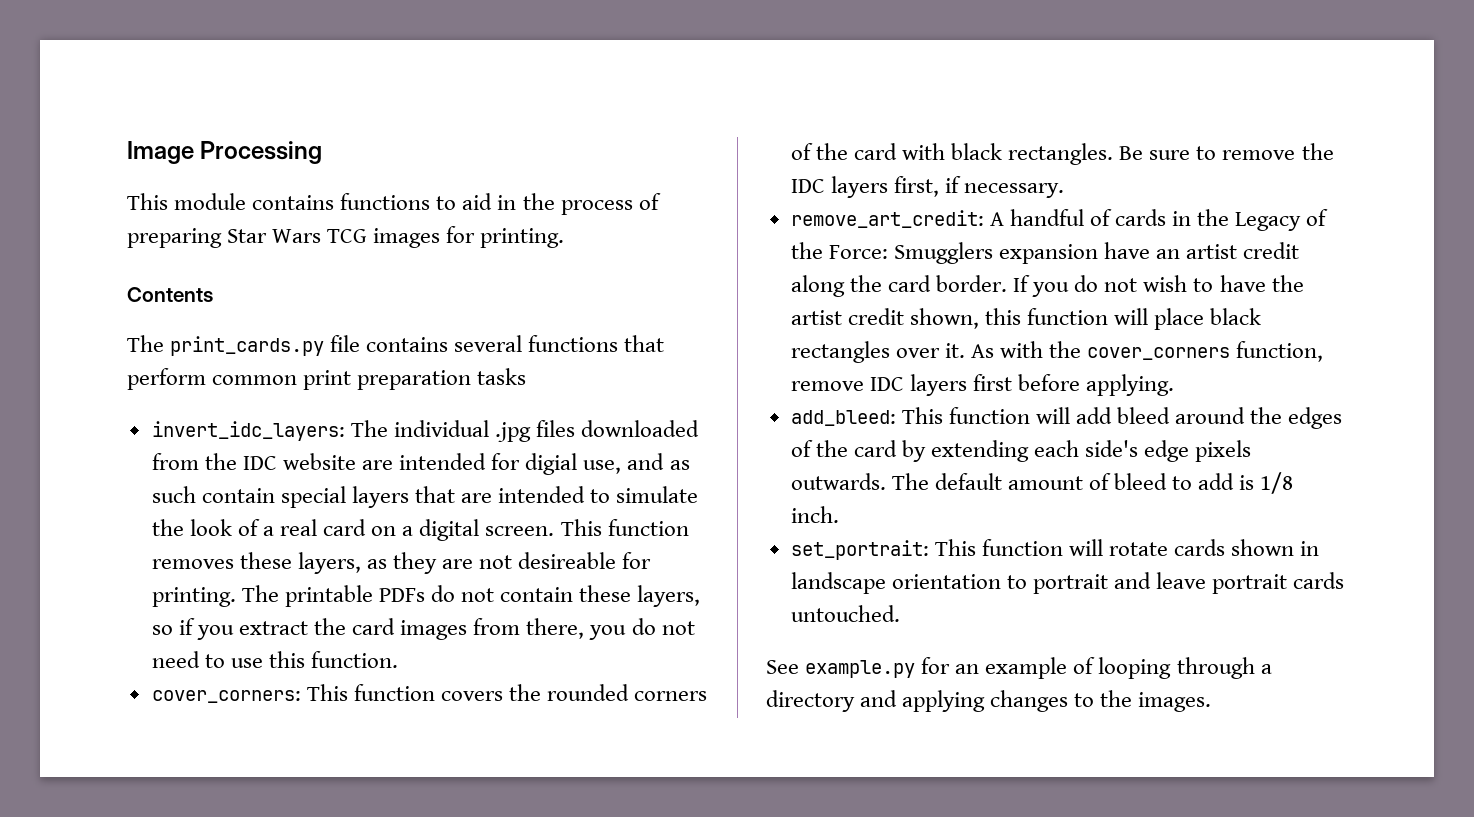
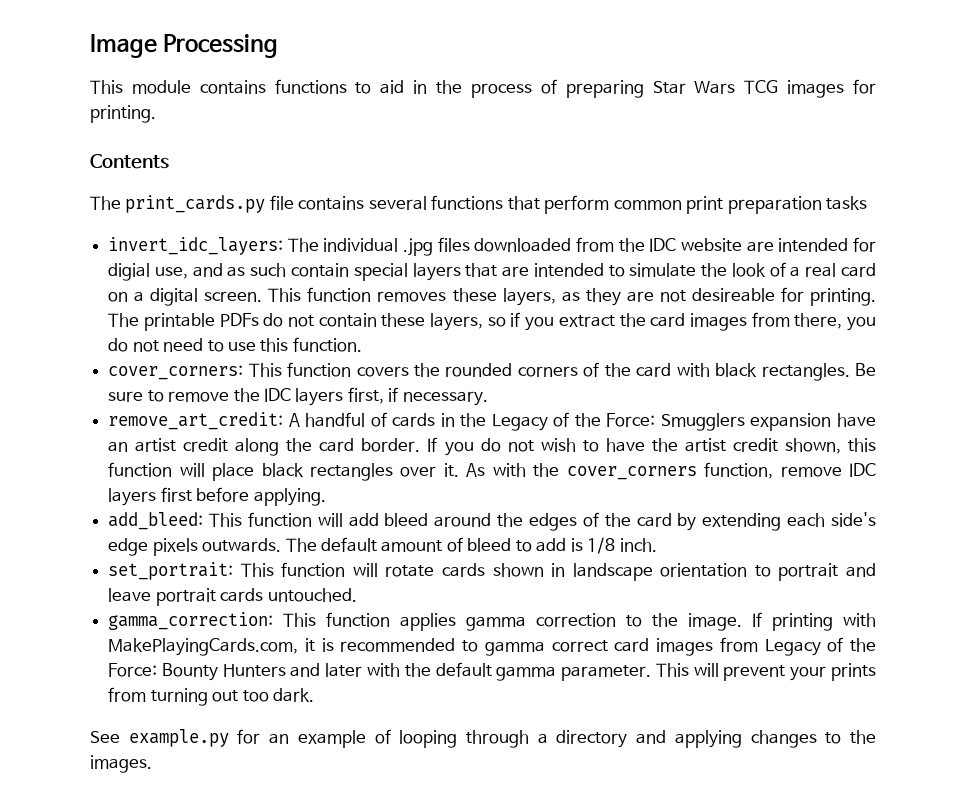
+ gamma_correction: This function applies gamma correction to the image. If printing with MakePlayingCards.com, it is recommended to gamma correct card images from Legacy of the Force: Bounty Hunters and later with the default gamma parameter. This will prevent your prints from turning out too dark.

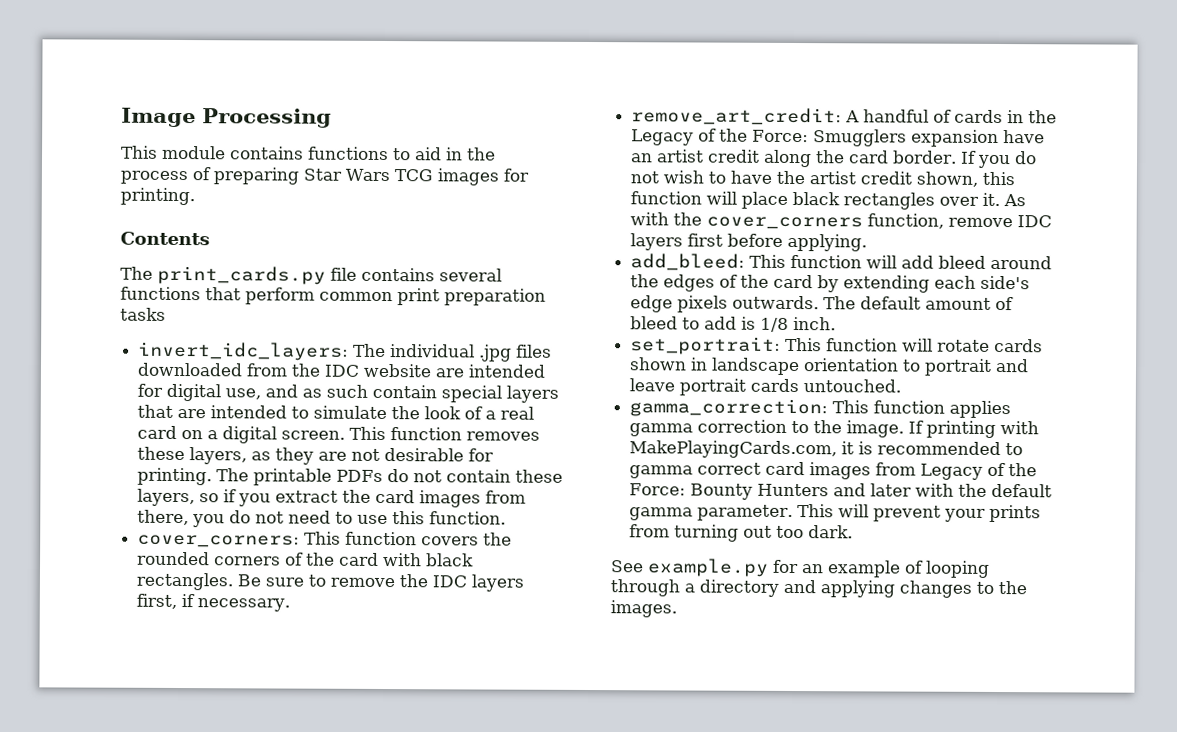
- invert_idc_layers: The individual .jpg files downloaded from the IDC website are intended for digial use, and as such contain special layers that are intended to simulate the look of a real card on a digital screen.
+ invert_idc_layers: The individual .jpg files downloaded from the IDC website are intended for digital use, and as such contain special layers that are intended to simulate the look of a real card on a digital screen.
- This function removes these layers, as they are not desireable for printing.
+ This function removes these layers, as they are not desirable for printing.

